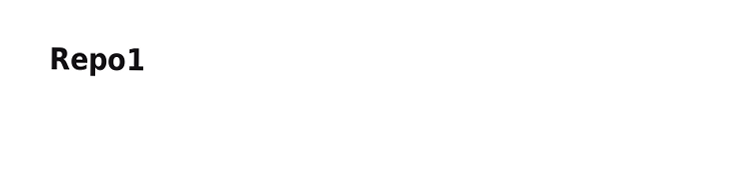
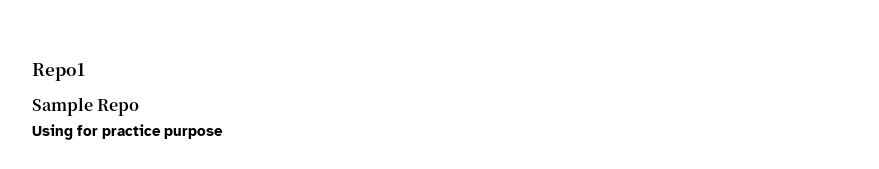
+ Sample Repo
+ Using for practice purpose

